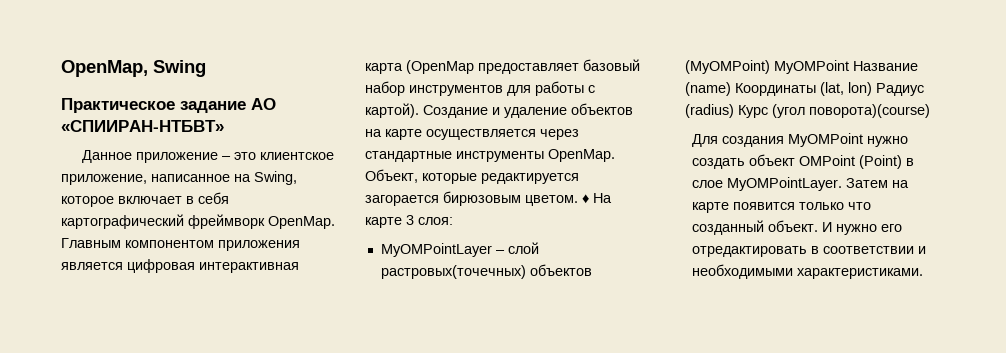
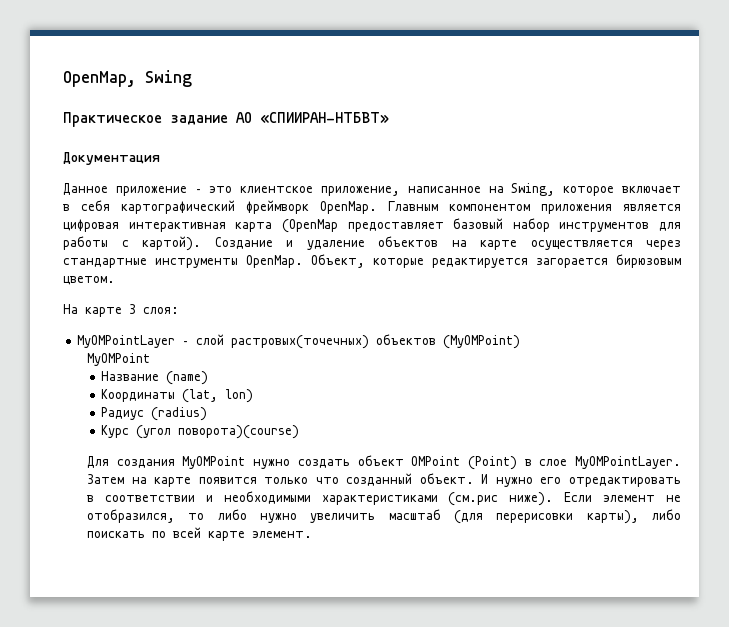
+ Документация
- Объект, которые редактируется загорается бирюзовым цветом. ♦ На карте 3 слоя:
+ Объект, которые редактируется загорается бирюзовым цветом.
+ На карте 3 слоя:
- MyOMPointLayer – слой растровых(точечных) объектов (MyOMPoint) MyOMPoint Название (name) Координаты (lat, lon) Радиус (radius) Курс (угол поворота)(course)
+ MyOMPointLayer – слой растровых(точечных) объектов (MyOMPoint)
+ MyOMPoint
+ Название (name)
+ Координаты (lat, lon)
+ Радиус (radius)
+ Курс (угол поворота)(course)
- И нужно его отредактировать в соответствии и необходимыми характеристиками.
+ И нужно его отредактировать в соответствии и необходимыми характеристиками (см.рис ниже). Если элемент не отобразился, то либо нужно увеличить масштаб (для перерисовки карты), либо поискать по всей карте элемент.

